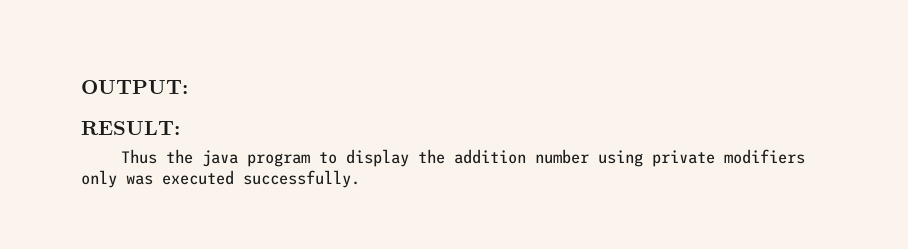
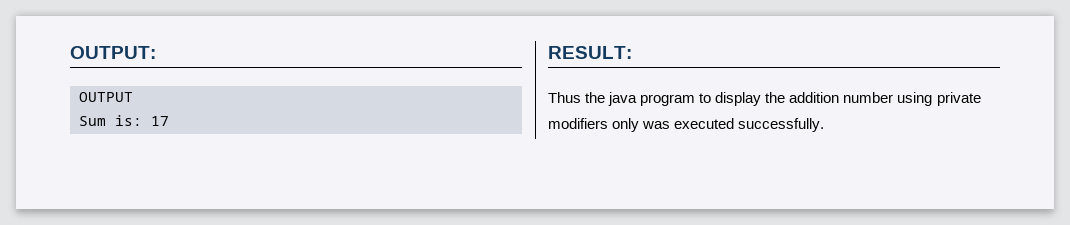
+ OUTPUT
+ Sum is: 17

